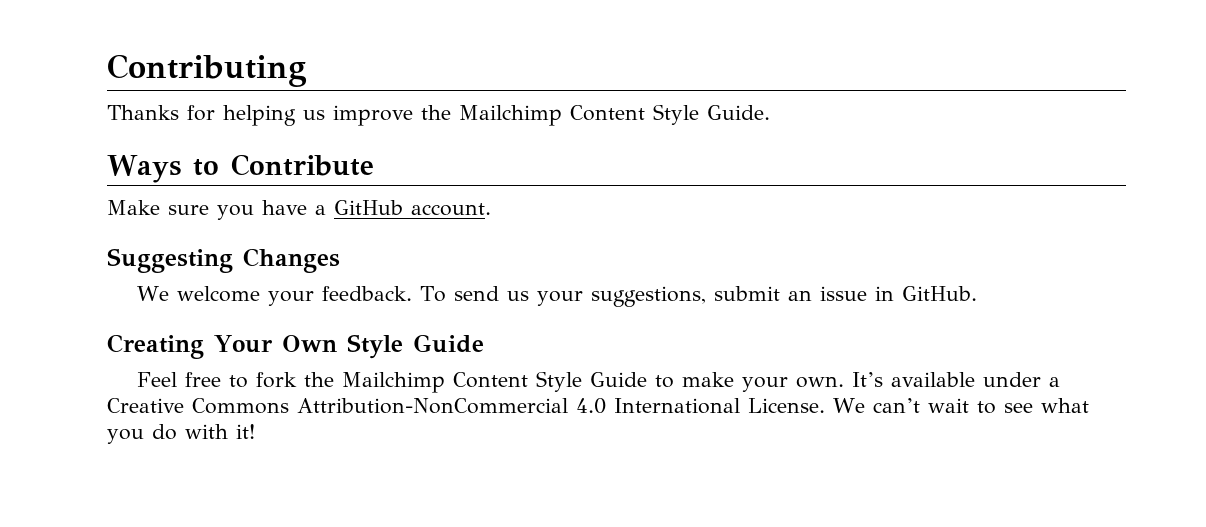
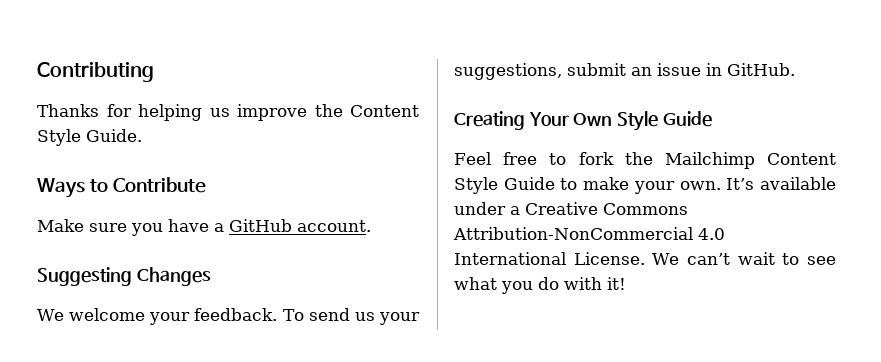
- Thanks for helping us improve the Mailchimp Content Style Guide.
+ Thanks for helping us improve the Content Style Guide.

